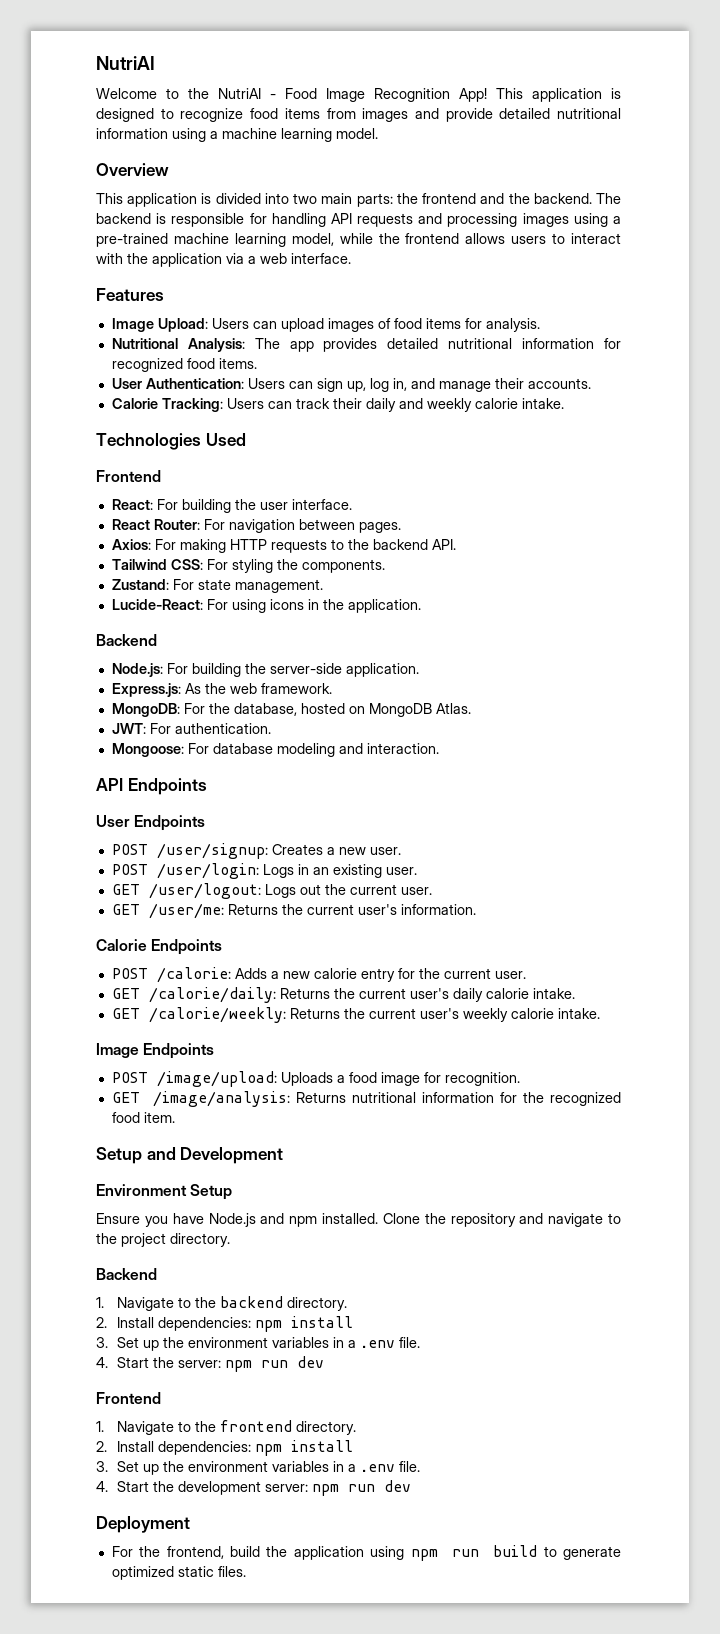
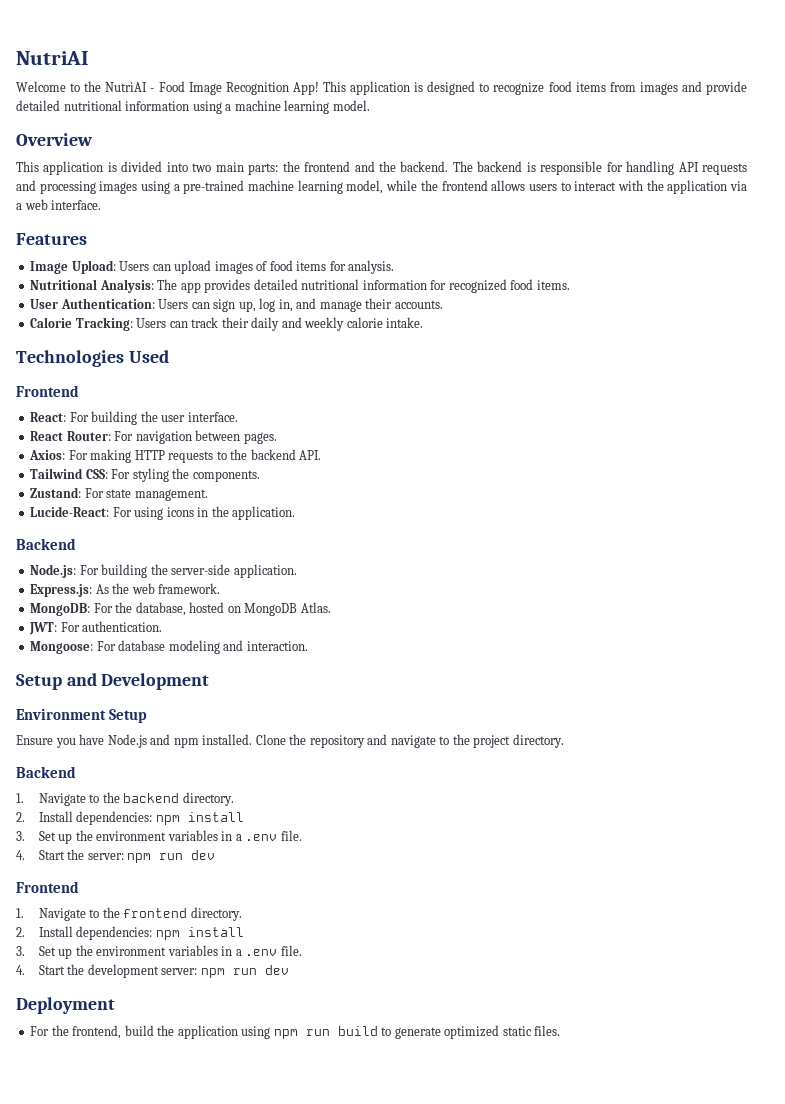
- API Endpoints
- User Endpoints
- POST /user/signup: Creates a new user.
- POST /user/login: Logs in an existing user.
- GET /user/logout: Logs out the current user.
- GET /user/me: Returns the current user's information.
- Calorie Endpoints
- POST /calorie: Adds a new calorie entry for the current user.
- GET /calorie/daily: Returns the current user's daily calorie intake.
- GET /calorie/weekly: Returns the current user's weekly calorie intake.
- Image Endpoints
- POST /image/upload: Uploads a food image for recognition.
- GET /image/analysis: Returns nutritional information for the recognized food item.

